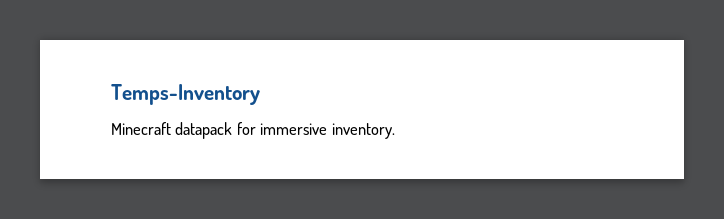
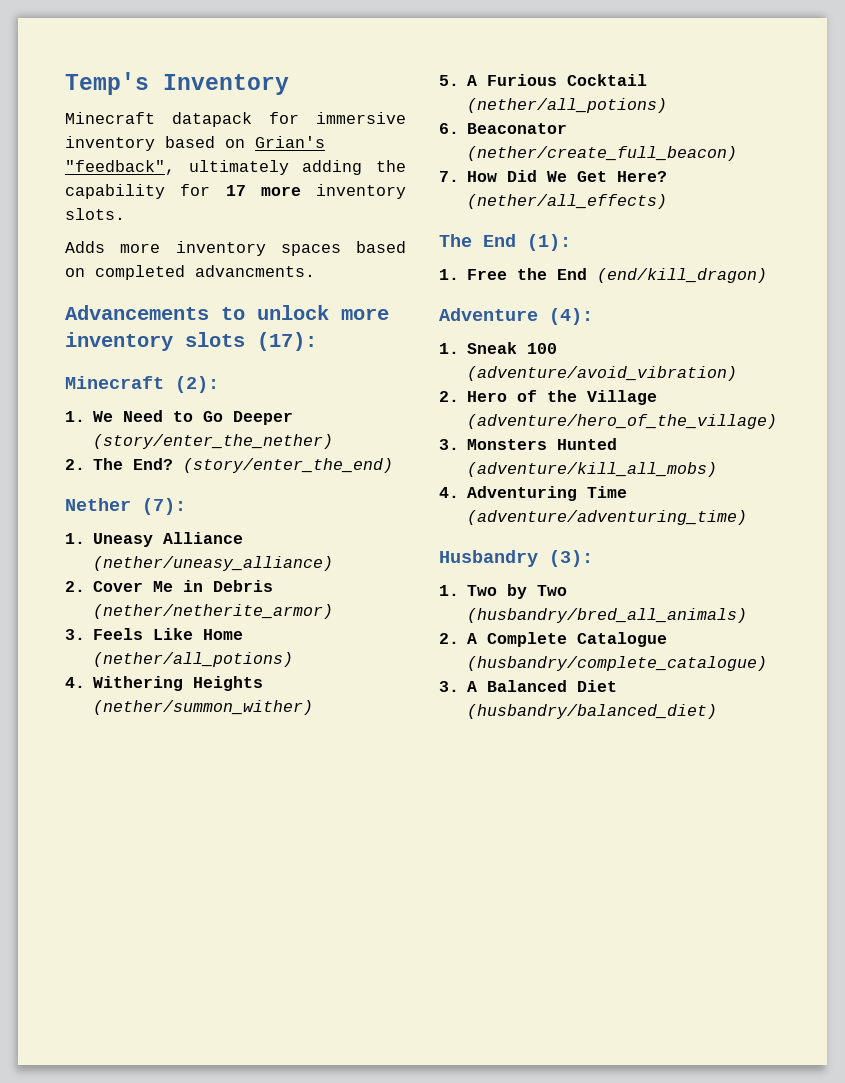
- Temps-Inventory
+ Temp's Inventory
- Minecraft datapack for immersive inventory.
+ Minecraft datapack for immersive inventory based on Grian's "feedback", ultimately adding the capability for 17 more inventory slots.
+ Adds more inventory spaces based on completed advancments.
+ Advancements to unlock more inventory slots (17):
+ Minecraft (2):
+ 1. We Need to Go Deeper (story/enter_the_nether)
+ 2. The End? (story/enter_the_end)
+ Nether (7):
+ 1. Uneasy Alliance (nether/uneasy_alliance)
+ 2. Cover Me in Debris (nether/netherite_armor)
+ 3. Feels Like Home (nether/all_potions)
+ 4. Withering Heights (nether/summon_wither)
+ 5. A Furious Cocktail (nether/all_potions)
+ 6. Beaconator (nether/create_full_beacon)
+ 7. How Did We Get Here? (nether/all_effects)
+ The End (1):
+ 1. Free the End (end/kill_dragon)
+ Adventure (4):
+ 1. Sneak 100 (adventure/avoid_vibration)
+ 2. Hero of the Village (adventure/hero_of_the_village)
+ 3. Monsters Hunted (adventure/kill_all_mobs)
+ 4. Adventuring Time (adventure/adventuring_time)
+ Husbandry (3):
+ 1. Two by Two (husbandry/bred_all_animals)
+ 2. A Complete Catalogue (husbandry/complete_catalogue)
+ 3. A Balanced Diet (husbandry/balanced_diet)

